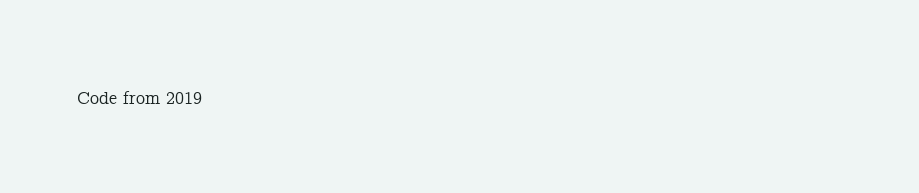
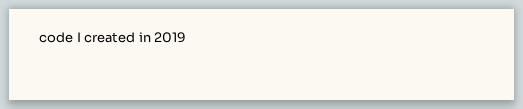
- Code from 2019
+ code I created in 2019

